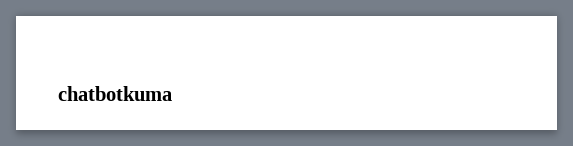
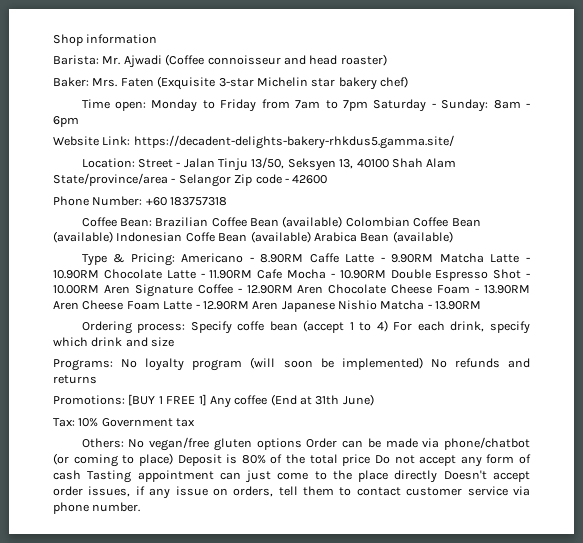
- chatbotkuma
+ Shop information
+ Barista: Mr. Ajwadi (Coffee connoisseur and head roaster)
+ Baker: Mrs. Faten (Exquisite 3-star Michelin star bakery chef)
+ Time open: Monday to Friday from 7am to 7pm Saturday - Sunday: 8am - 6pm
+ Website Link: https://decadent-delights-bakery-rhkdus5.gamma.site/
+ Location: Street - Jalan Tinju 13/50, Seksyen 13, 40100 Shah Alam State/province/area - Selangor Zip code - 42600
+ Phone Number: +60 183757318
+ Coffee Bean: Brazilian Coffee Bean (available) Colombian Coffee Bean (available) Indonesian Coffe Bean (available) Arabica Bean (available)
+ Type & Pricing: Americano - 8.90RM Caffe Latte - 9.90RM Matcha Latte - 10.90RM Chocolate Latte - 11.90RM Cafe Mocha - 10.90RM Double Espresso Shot - 10.00RM Aren Signature Coffee - 12.90RM Aren Chocolate Cheese Foam - 13.90RM Aren Cheese Foam Latte - 12.90RM Aren Japanese Nishio Matcha - 13.90RM
+ Ordering process: Specify coffe bean (accept 1 to 4) For each drink, specify which drink and size
+ Programs: No loyalty program (will soon be implemented) No refunds and returns
+ Promotions: [BUY 1 FREE 1] Any coffee (End at 31th June)
+ Tax: 10% Government tax
+ Others: No vegan/free gluten options Order can be made via phone/chatbot (or coming to place) Deposit is 80% of the total price Do not accept any form of cash Tasting appointment can just come to the place directly Doesn't accept order issues, if any issue on orders, tell them to contact customer service via phone number.

